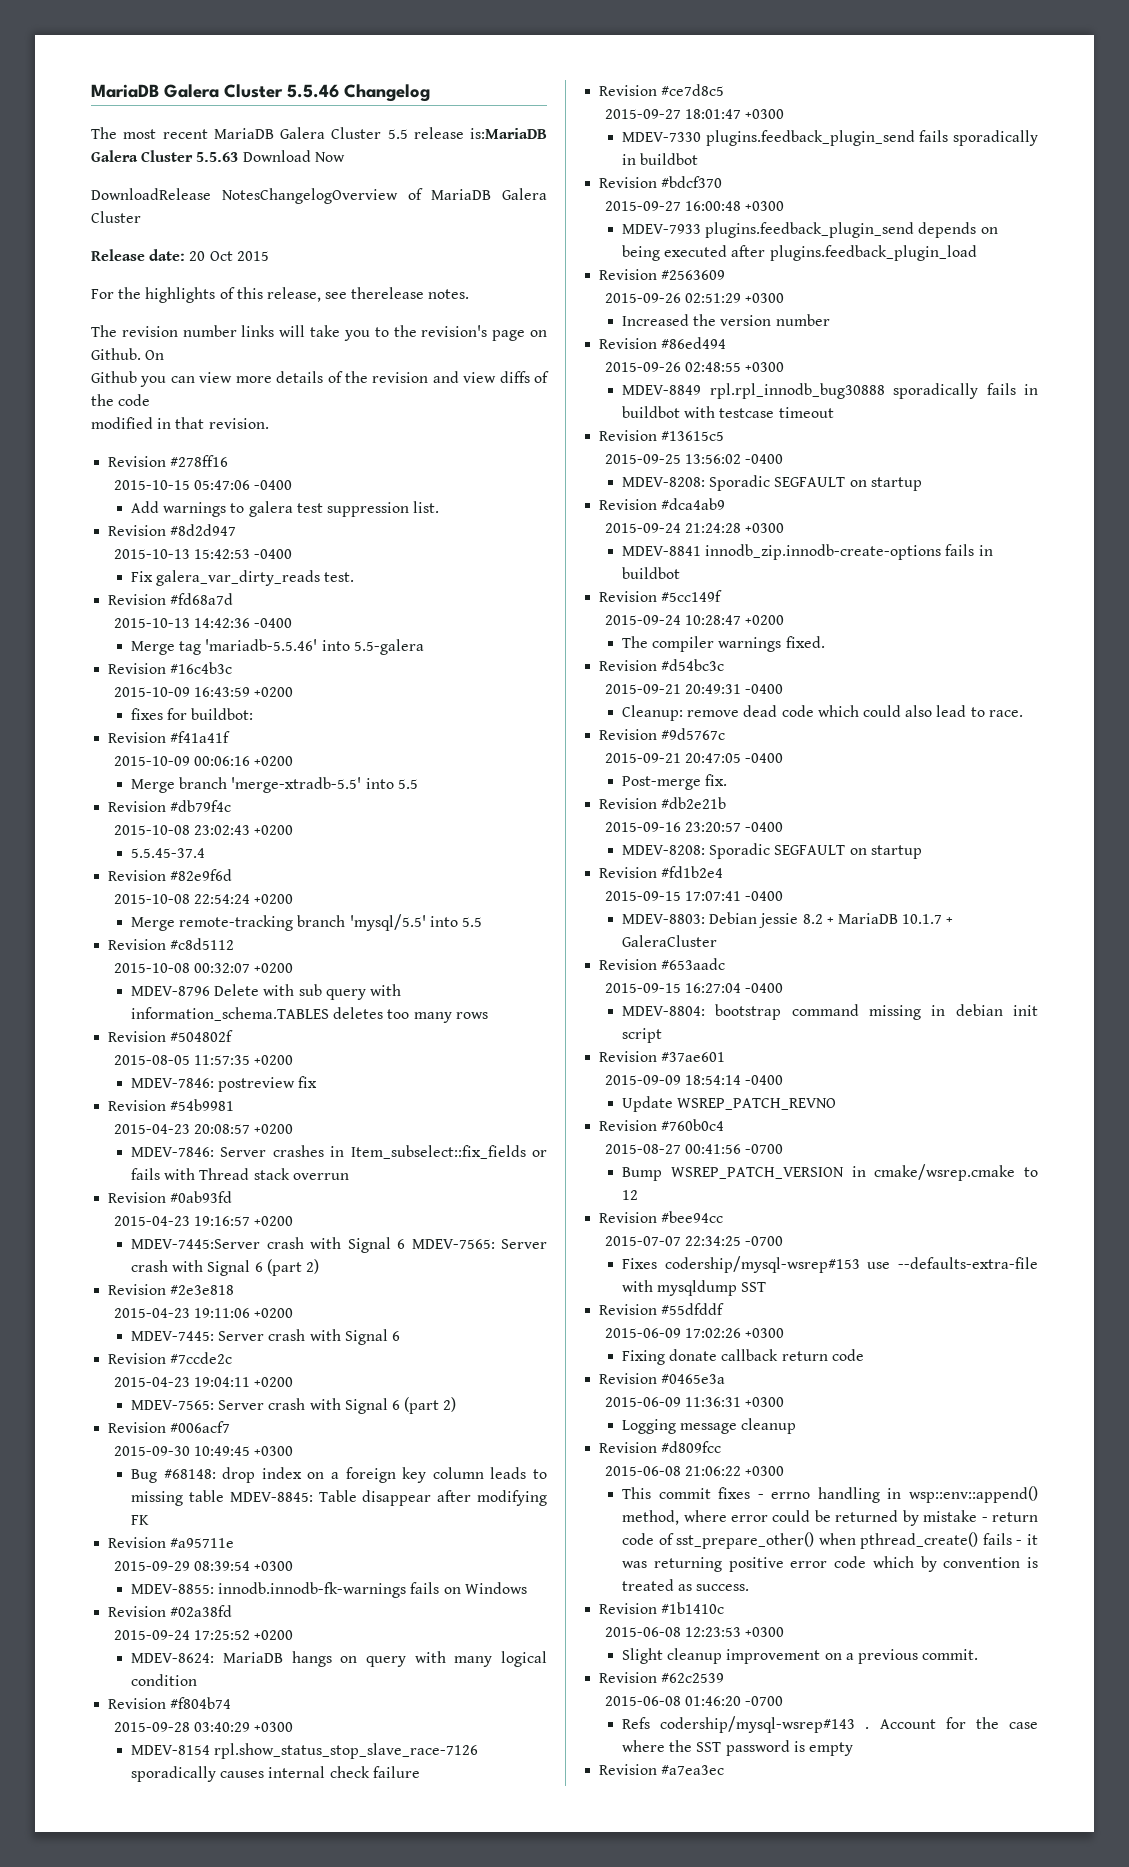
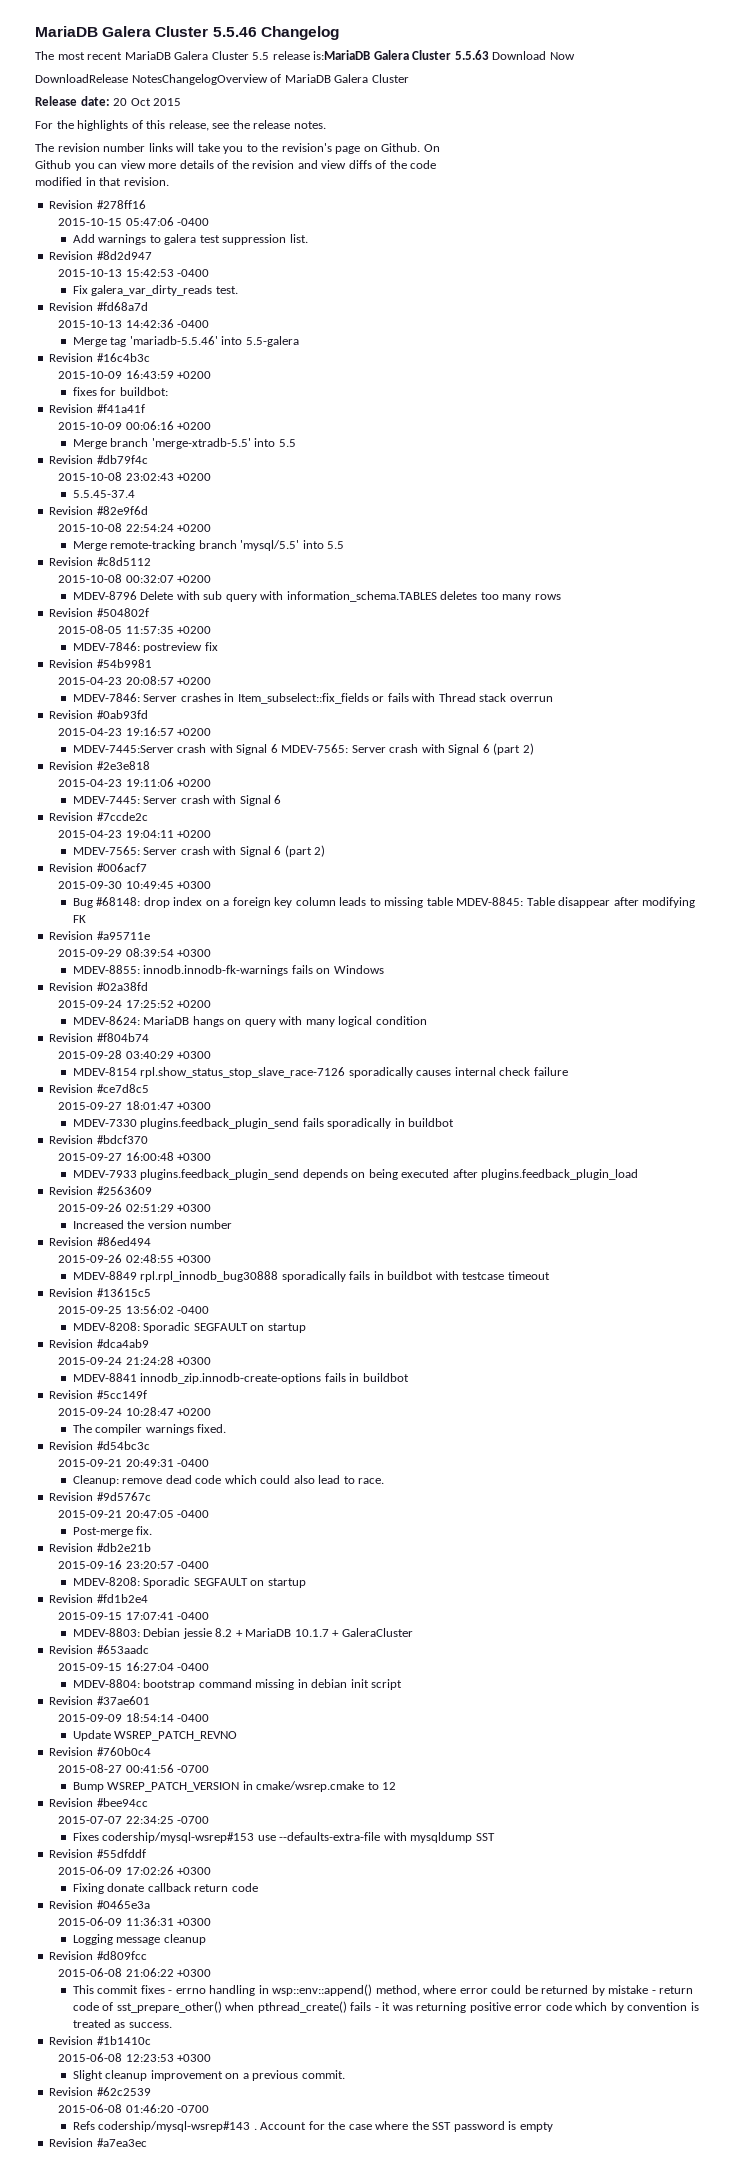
- For the highlights of this release, see therelease notes.
+ For the highlights of this release, see the release notes.

